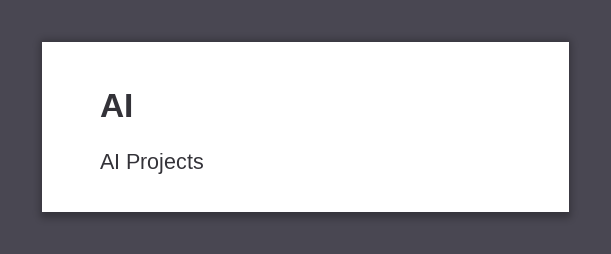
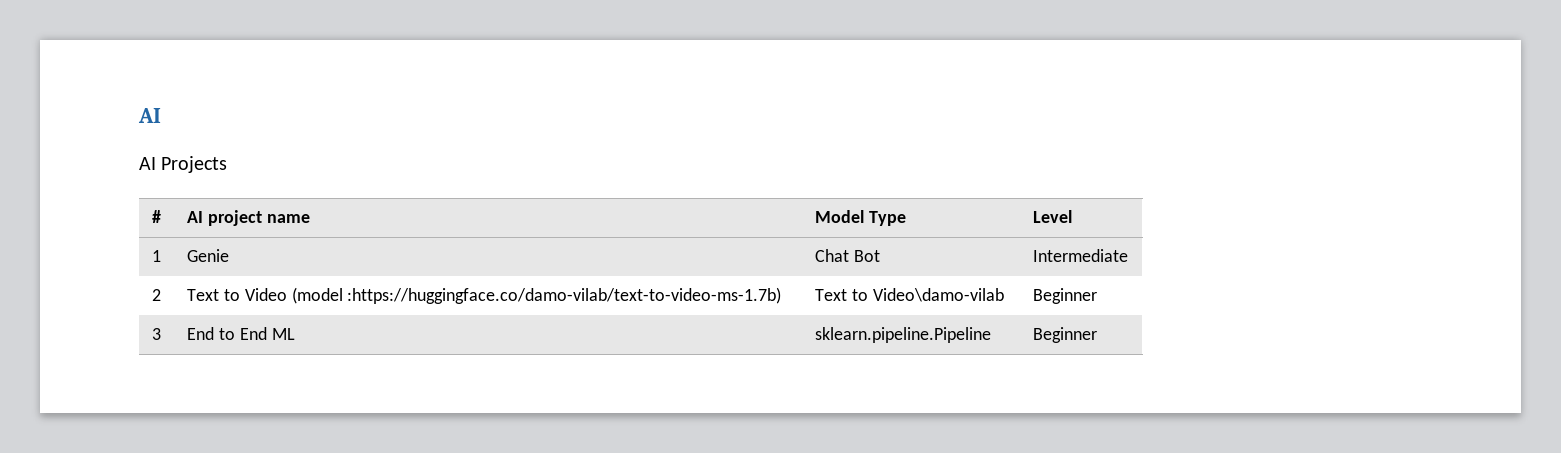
+ # | AI project name | Model Type | Level
+ 1 | Genie | Chat Bot | Intermediate
+ 2 | Text to Video (model :https://huggingface.co/damo-vilab/text-to-video-ms-1.7b) | Text to Video\damo-vilab | Beginner
+ 3 | End to End ML | sklearn.pipeline.Pipeline | Beginner

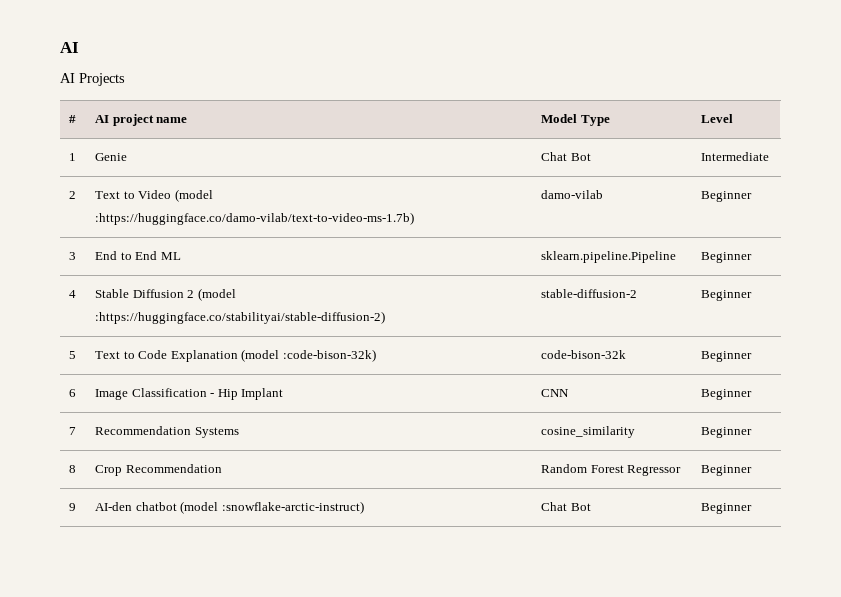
- 2 | Text to Video (model :https://huggingface.co/damo-vilab/text-to-video-ms-1.7b) | Text to Video\damo-vilab | Beginner
+ 2 | Text to Video (model :https://huggingface.co/damo-vilab/text-to-video-ms-1.7b) | damo-vilab | Beginner
+ 4 | Stable Diffusion 2 (model :https://huggingface.co/stabilityai/stable-diffusion-2) | stable-diffusion-2 | Beginner
+ 5 | Text to Code Explanation (model :code-bison-32k) | code-bison-32k | Beginner
+ 6 | Image Classification - Hip Implant | CNN | Beginner
+ 7 | Recommendation Systems | cosine_similarity | Beginner
+ 8 | Crop Recommendation | Random Forest Regressor | Beginner
+ 9 | AI-den chatbot (model :snowflake-arctic-instruct) | Chat Bot | Beginner

